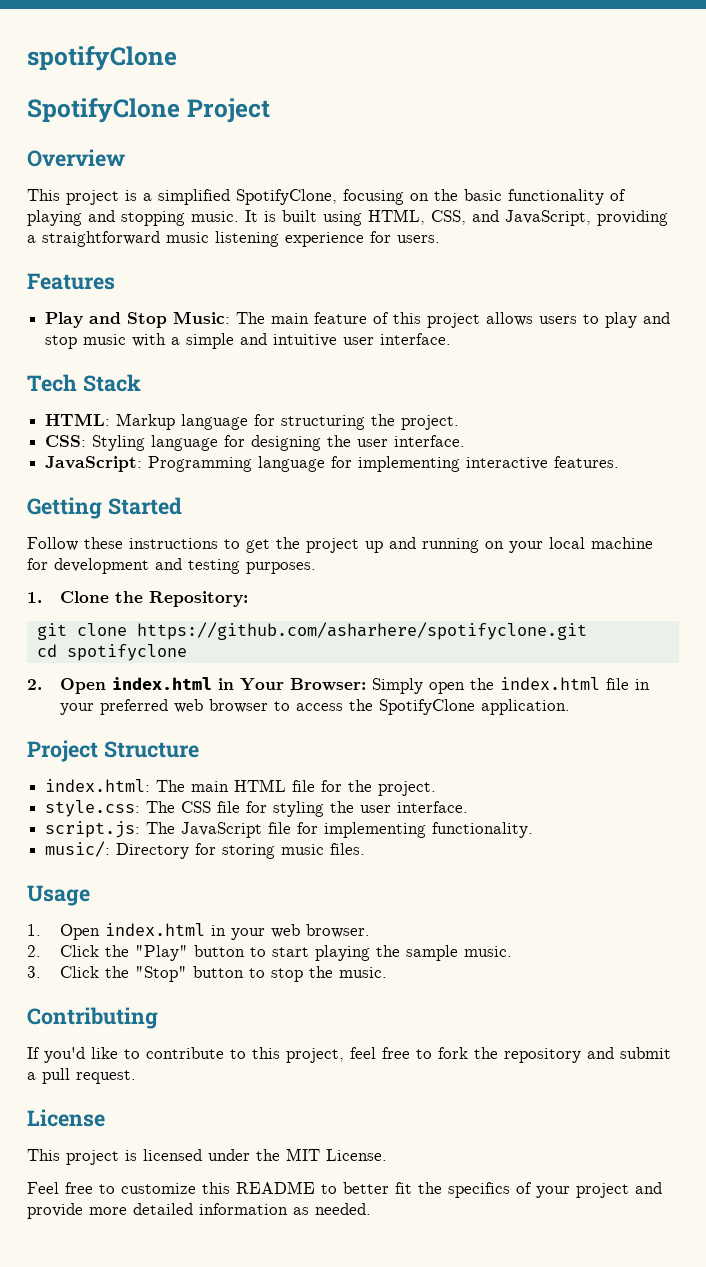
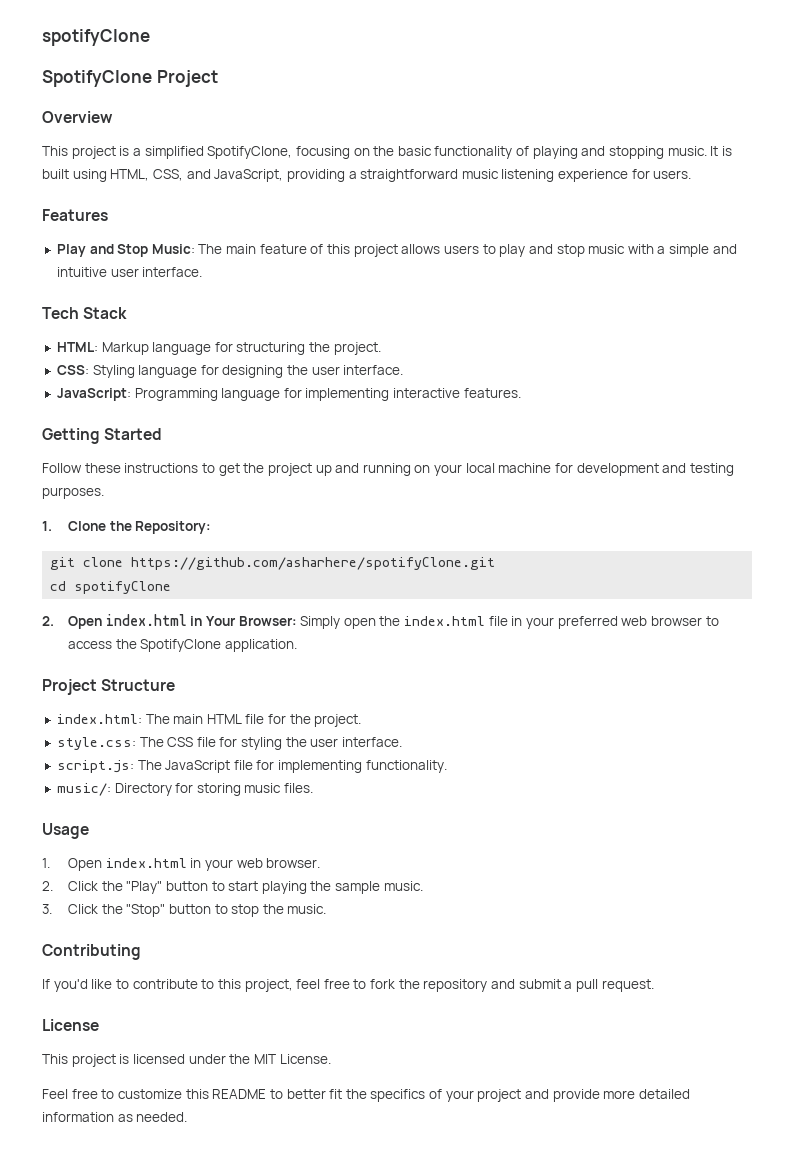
- git clone https://github.com/asharhere/spotifyclone.git
+ git clone https://github.com/asharhere/spotifyClone.git
- cd spotifyclone
+ cd spotifyClone

